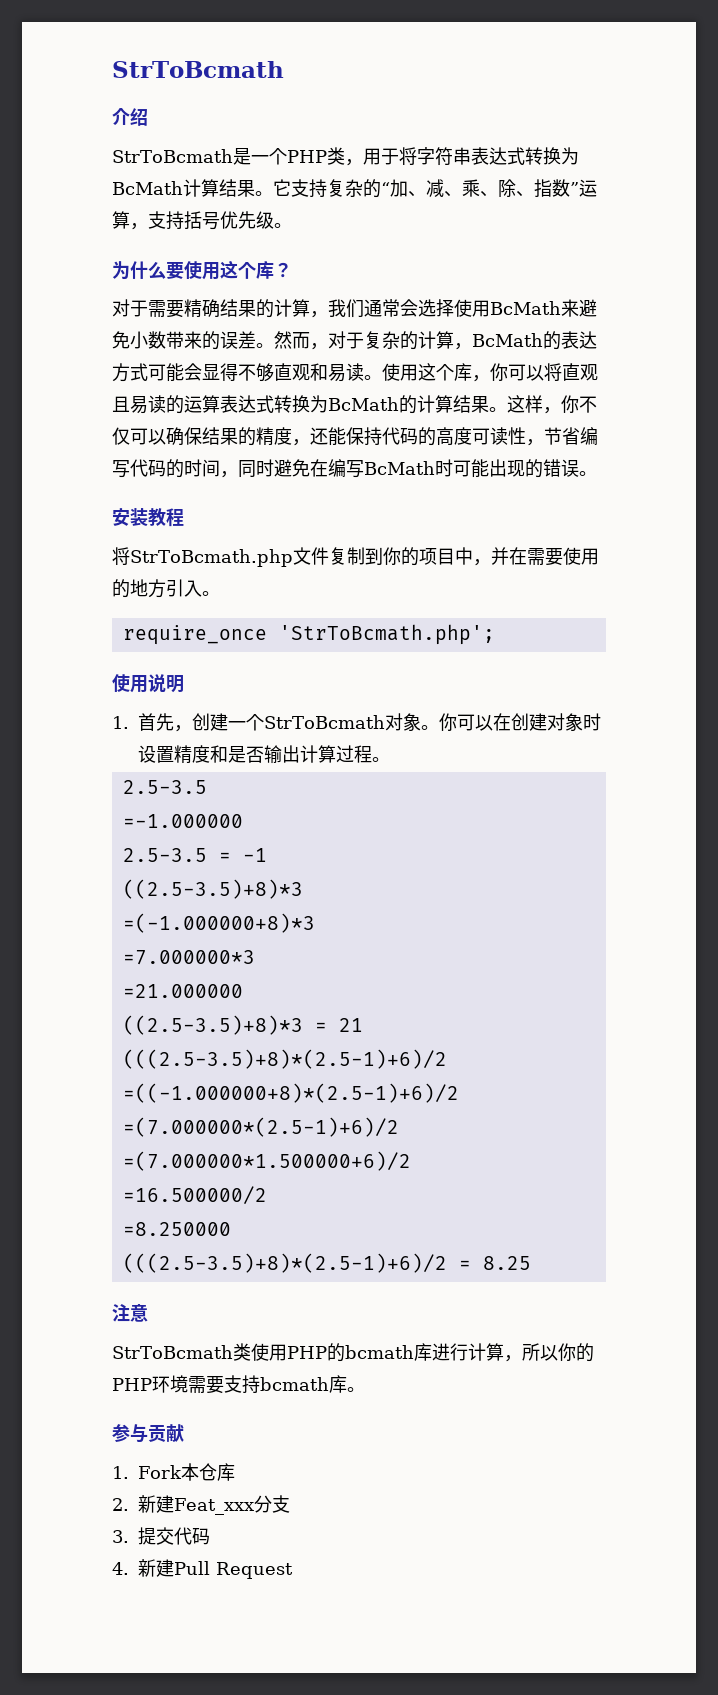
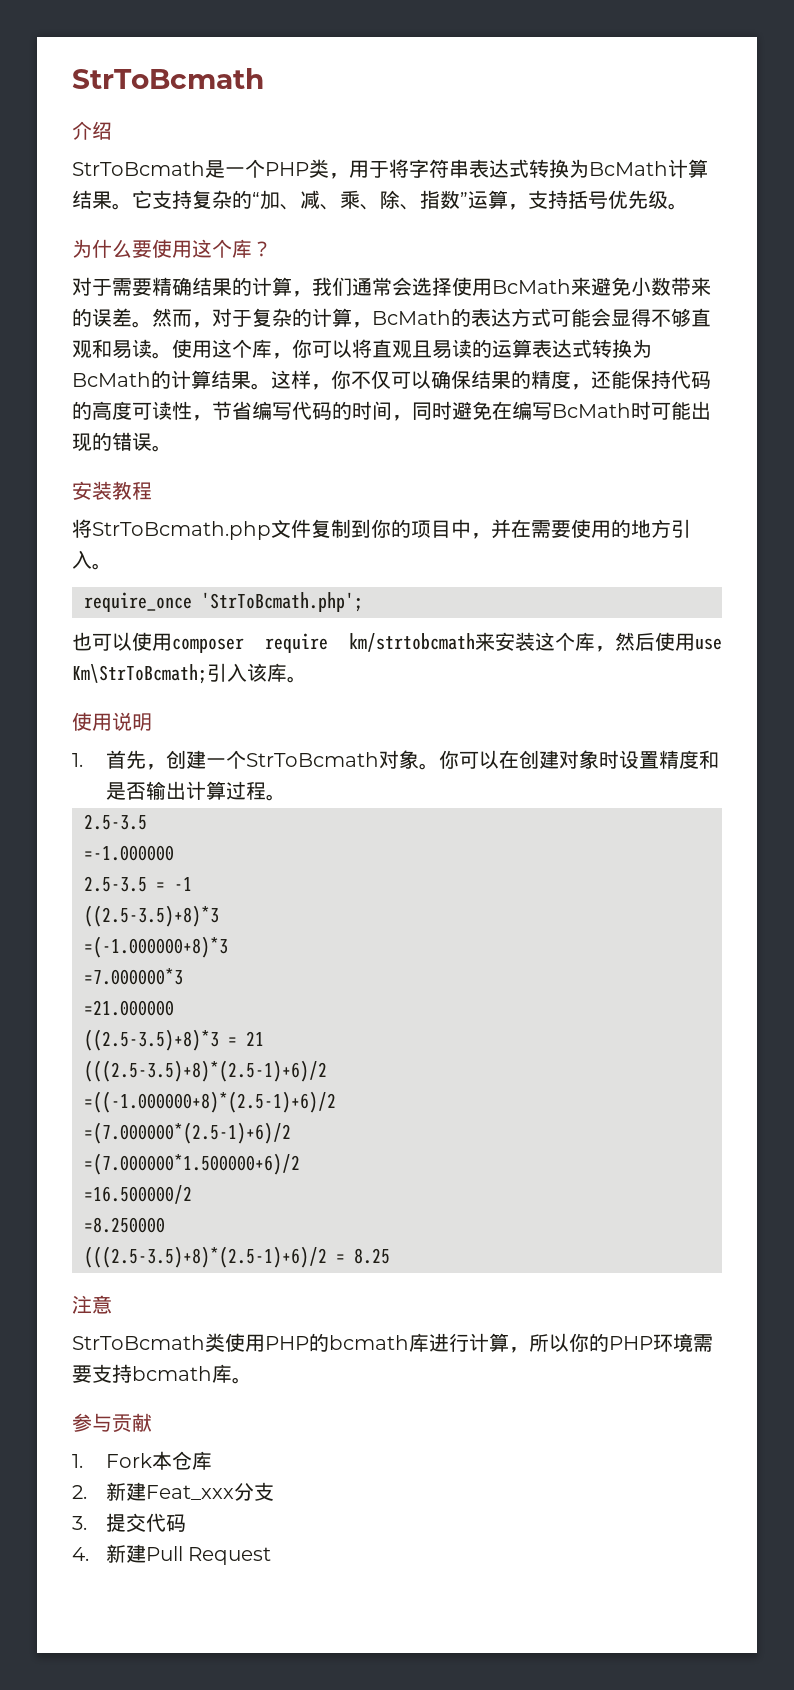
+ 也可以使用composer require km/strtobcmath来安装这个库，然后使用use Km\StrToBcmath;引入该库。

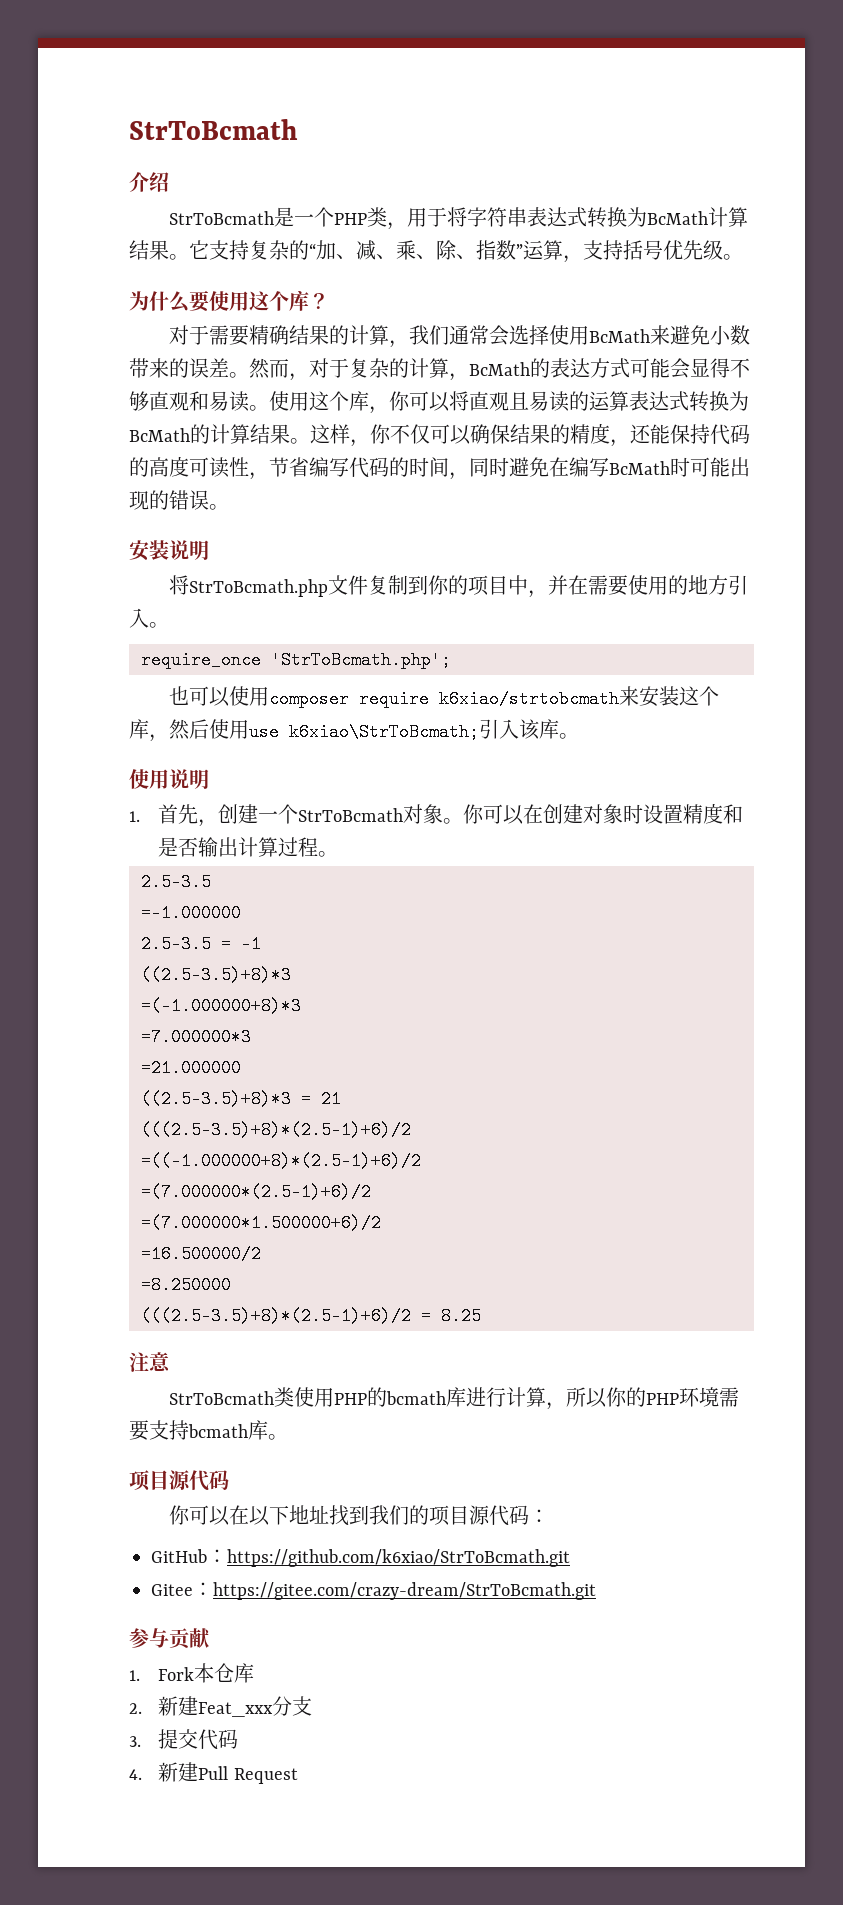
- 安装教程
+ 安装说明
- 也可以使用composer require km/strtobcmath来安装这个库，然后使用use Km\StrToBcmath;引入该库。
+ 也可以使用composer require k6xiao/strtobcmath来安装这个库，然后使用use k6xiao\StrToBcmath;引入该库。
  StrToBcmath类使用PHP的bcmath库进行计算，所以你的PHP环境需要支持bcmath库。
+ 项目源代码
+ 你可以在以下地址找到我们的项目源代码：
+ GitHub：https://github.com/k6xiao/StrToBcmath.git
+ Gitee：https://gitee.com/crazy-dream/StrToBcmath.git

